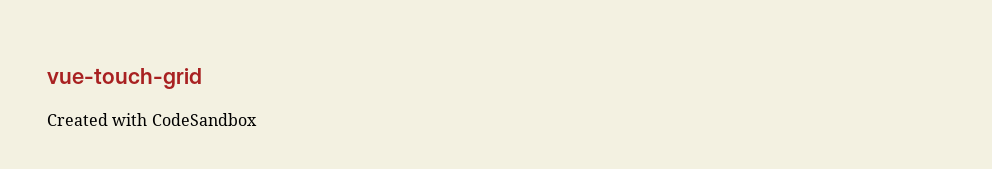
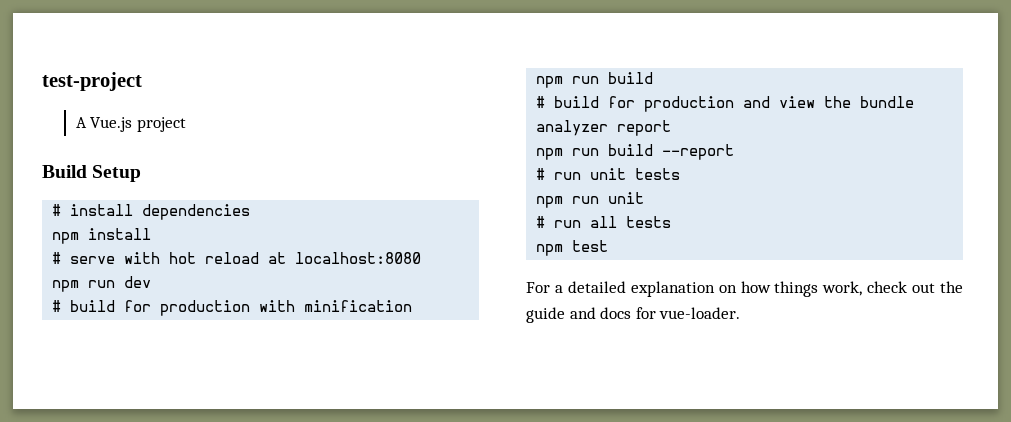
- vue-touch-grid
- Created with CodeSandbox
+ test-project
+ A Vue.js project
+ Build Setup
+ # install dependencies
+ npm install
+ # serve with hot reload at localhost:8080
+ npm run dev
+ # build for production with minification
+ npm run build
+ # build for production and view the bundle analyzer report
+ npm run build --report
+ # run unit tests
+ npm run unit
+ # run all tests
+ npm test
+ For a detailed explanation on how things work, check out the guide and docs for vue-loader.

